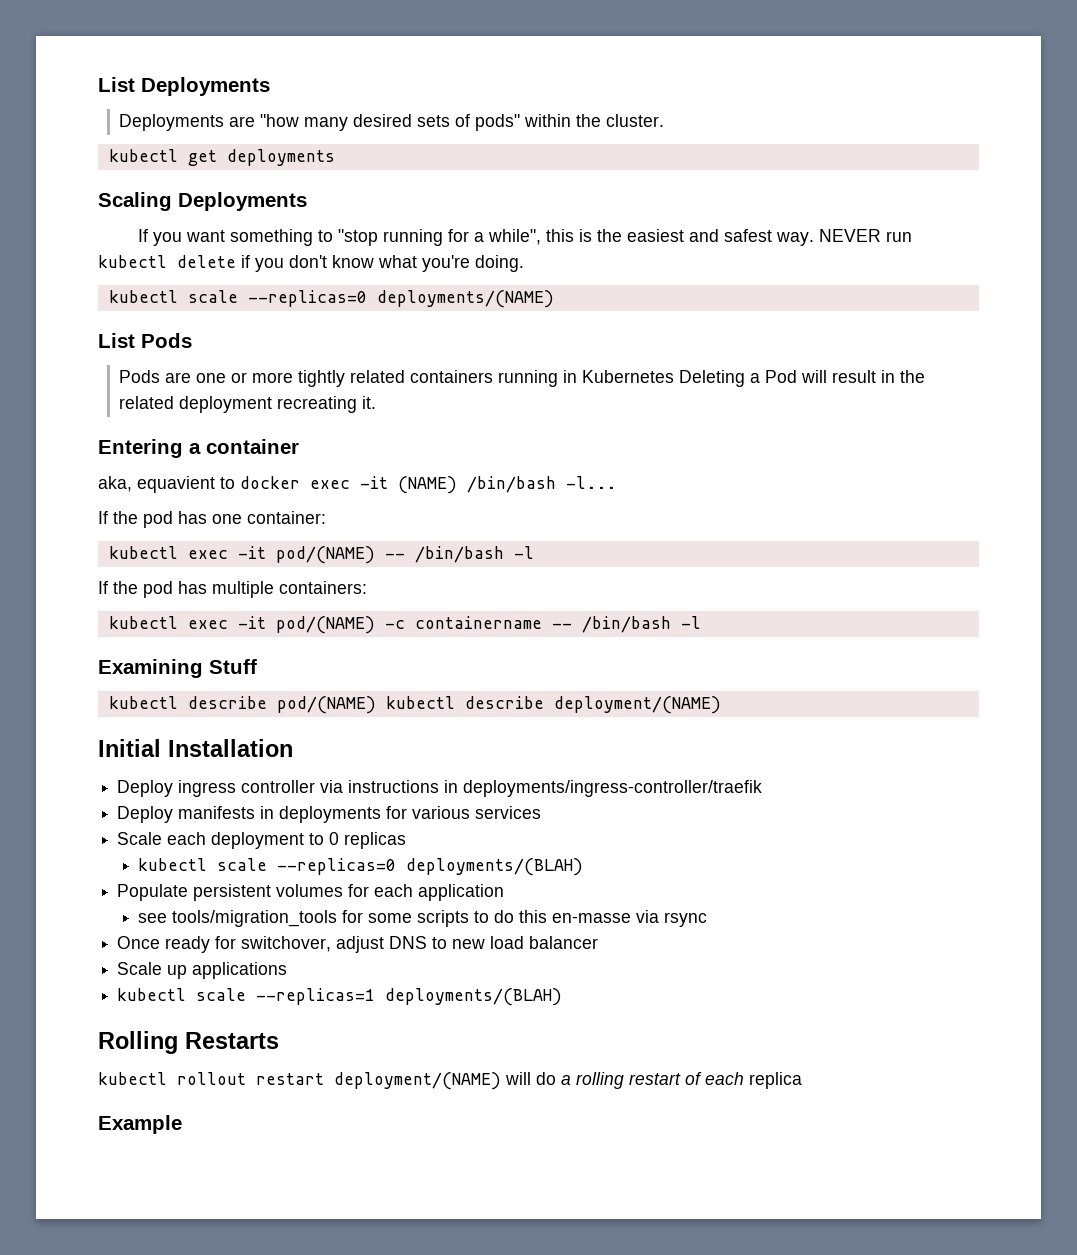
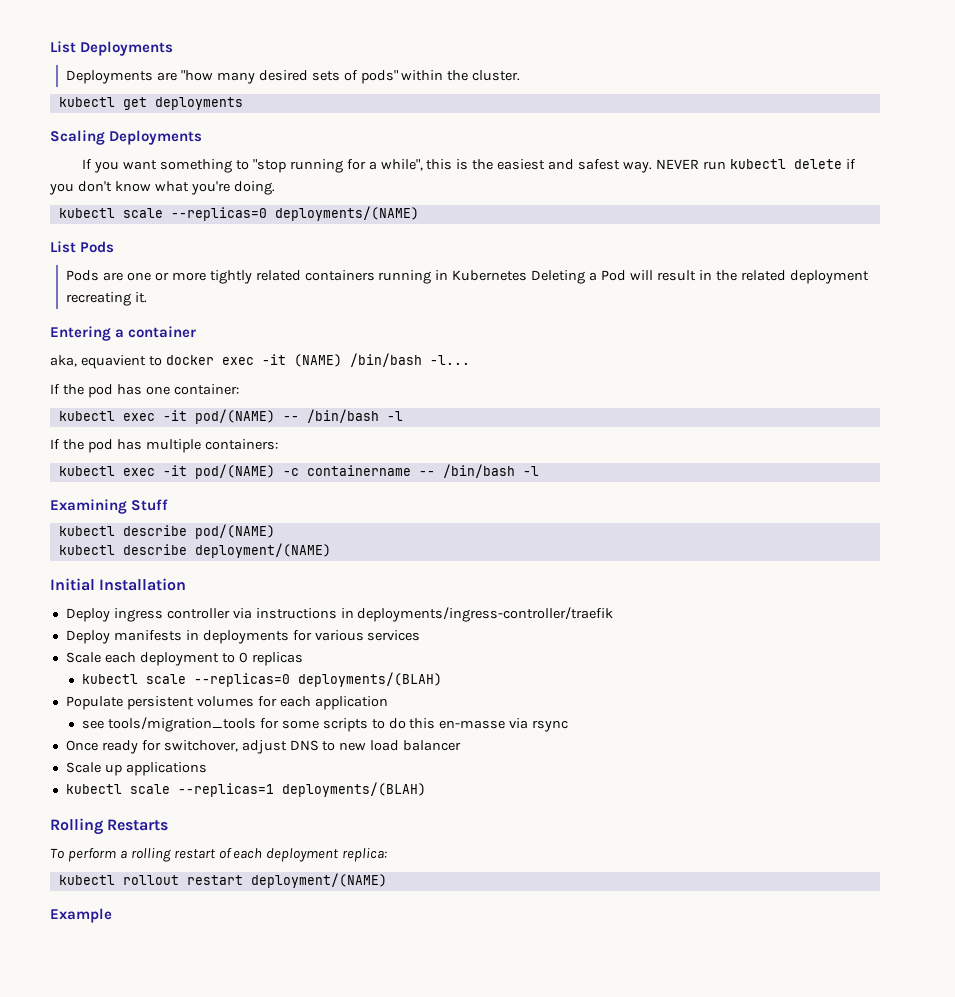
- kubectl describe pod/(NAME) kubectl describe deployment/(NAME)
+ kubectl describe pod/(NAME)
+ kubectl describe deployment/(NAME)
- kubectl rollout restart deployment/(NAME) will do a rolling restart of each replica
+ To perform a rolling restart of each deployment replica:
+ kubectl rollout restart deployment/(NAME)

